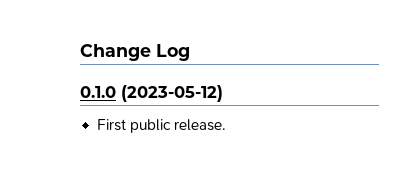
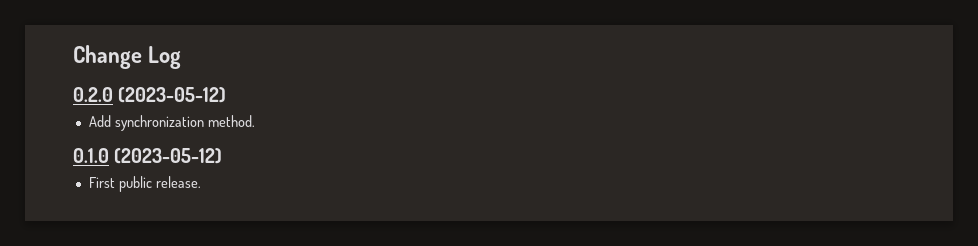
+ 0.2.0 (2023-05-12)
+ Add synchronization method.

